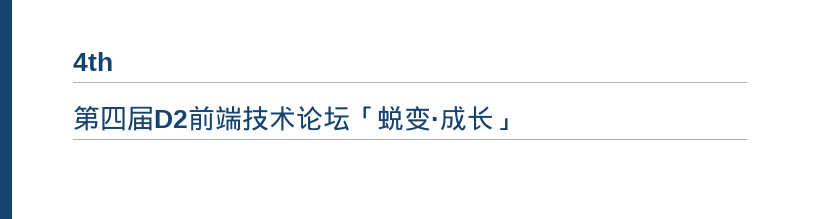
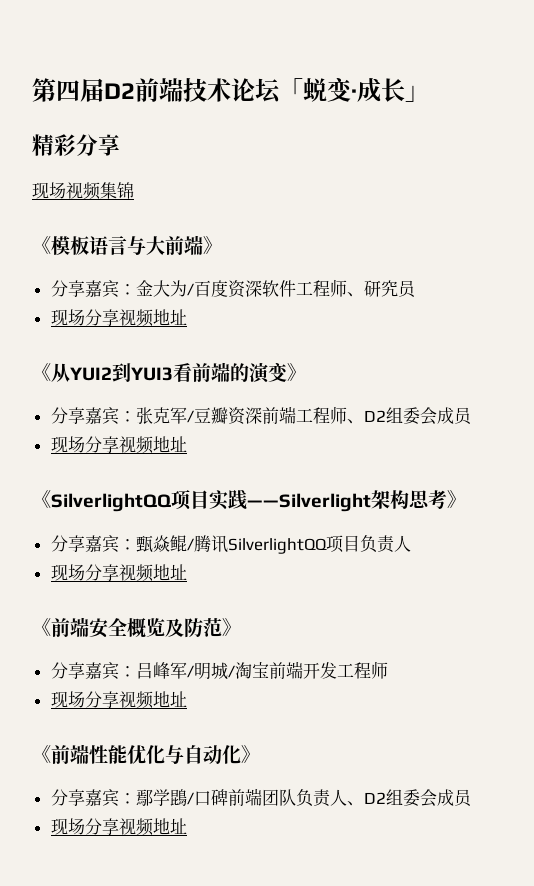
- 4th
+ 精彩分享
+ 现场视频集锦
+ 《模板语言与大前端》
+ 分享嘉宾：金大为/百度资深软件工程师、研究员
+ 现场分享视频地址
+ 《从YUI2到YUI3看前端的演变》
+ 分享嘉宾：张克军/豆瓣资深前端工程师、D2组委会成员
+ 现场分享视频地址
+ 《SilverlightQQ项目实践——Silverlight架构思考》
+ 分享嘉宾：甄焱鲲/腾讯SilverlightQQ项目负责人
+ 现场分享视频地址
+ 《前端安全概览及防范》
+ 分享嘉宾：吕峰军/明城/淘宝前端开发工程师
+ 现场分享视频地址
+ 《前端性能优化与自动化》
+ 分享嘉宾：鄢学鵾/口碑前端团队负责人、D2组委会成员
+ 现场分享视频地址

